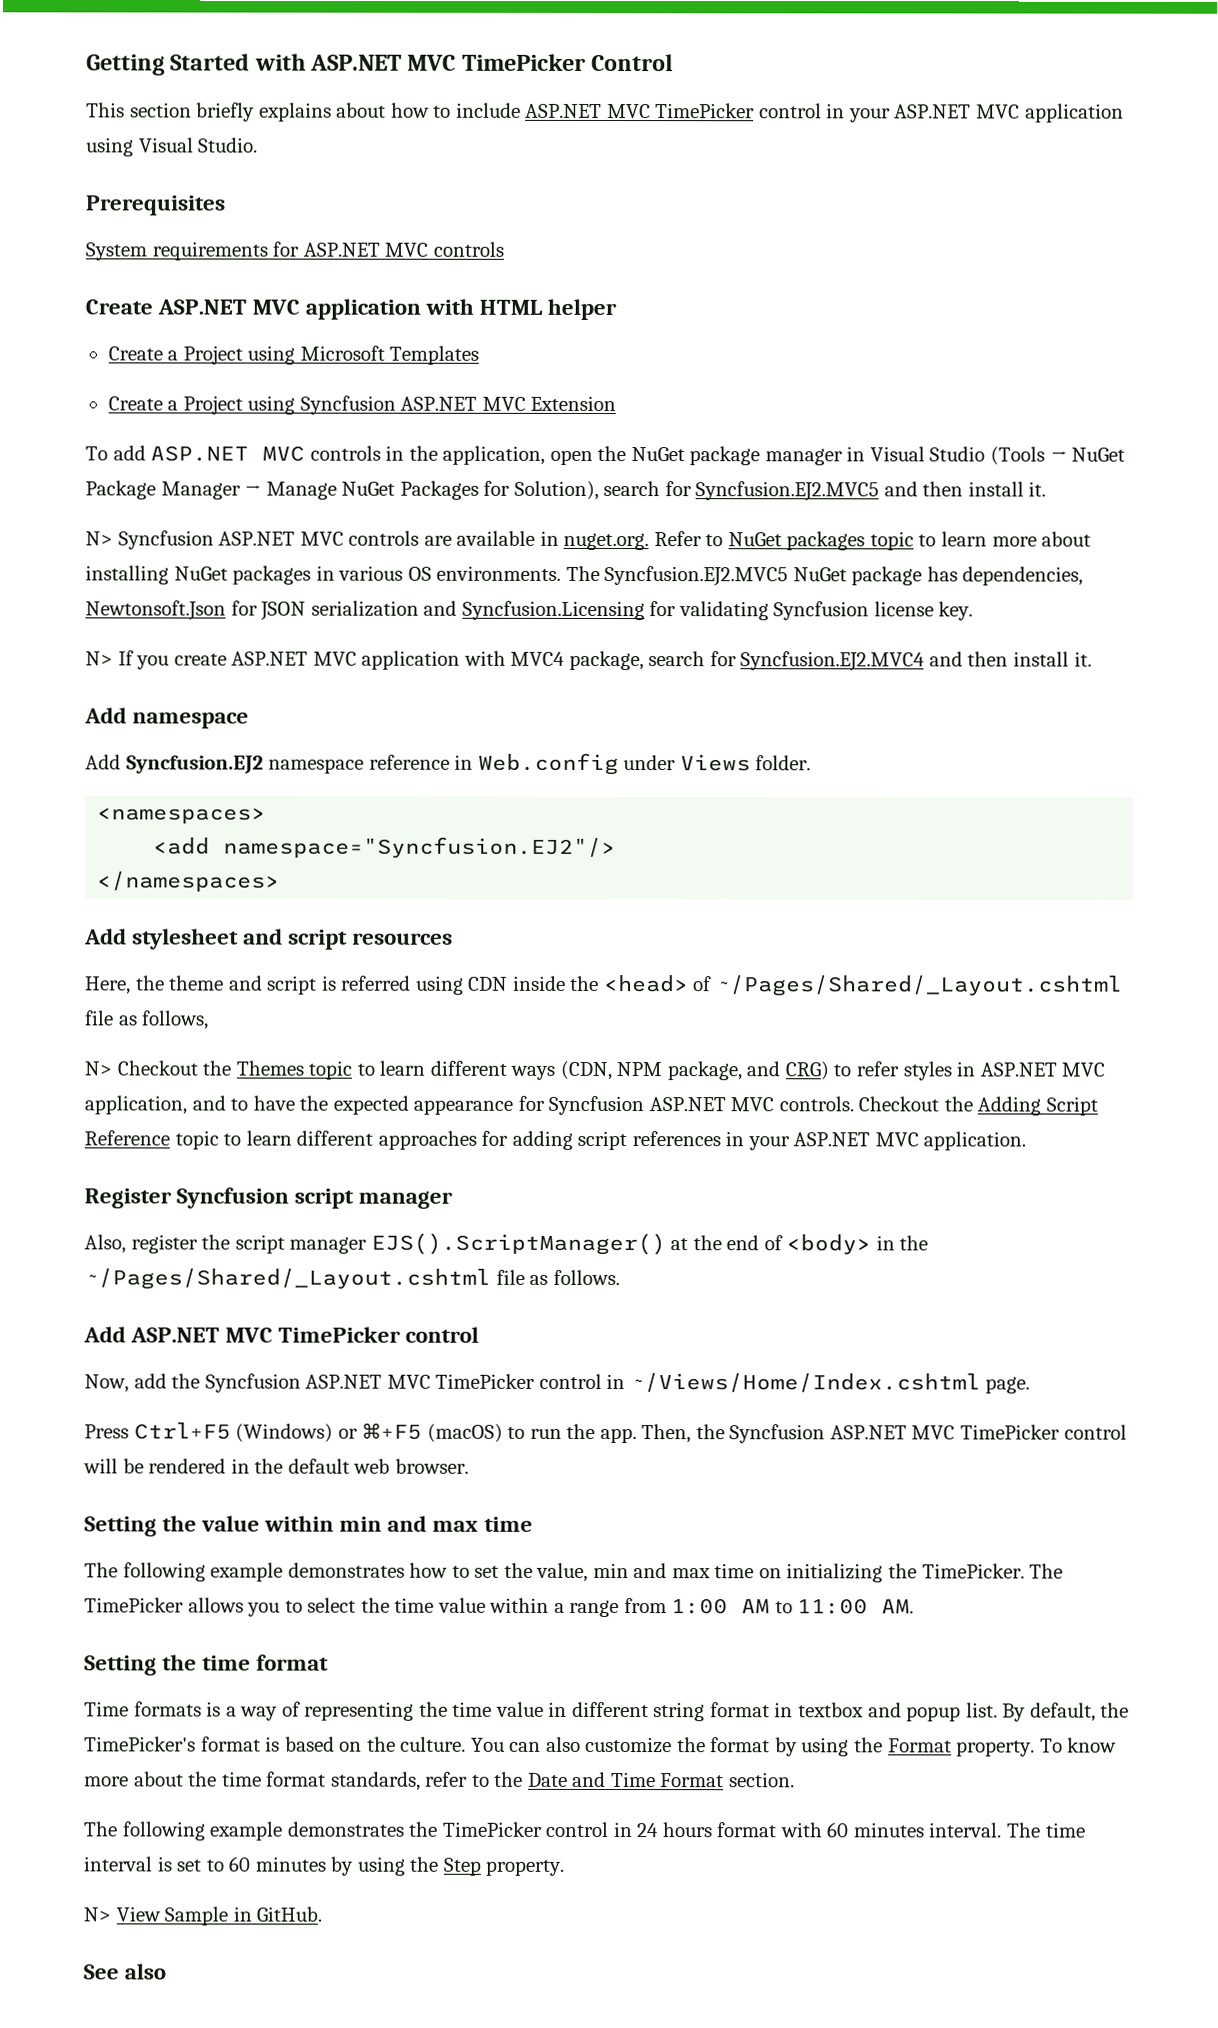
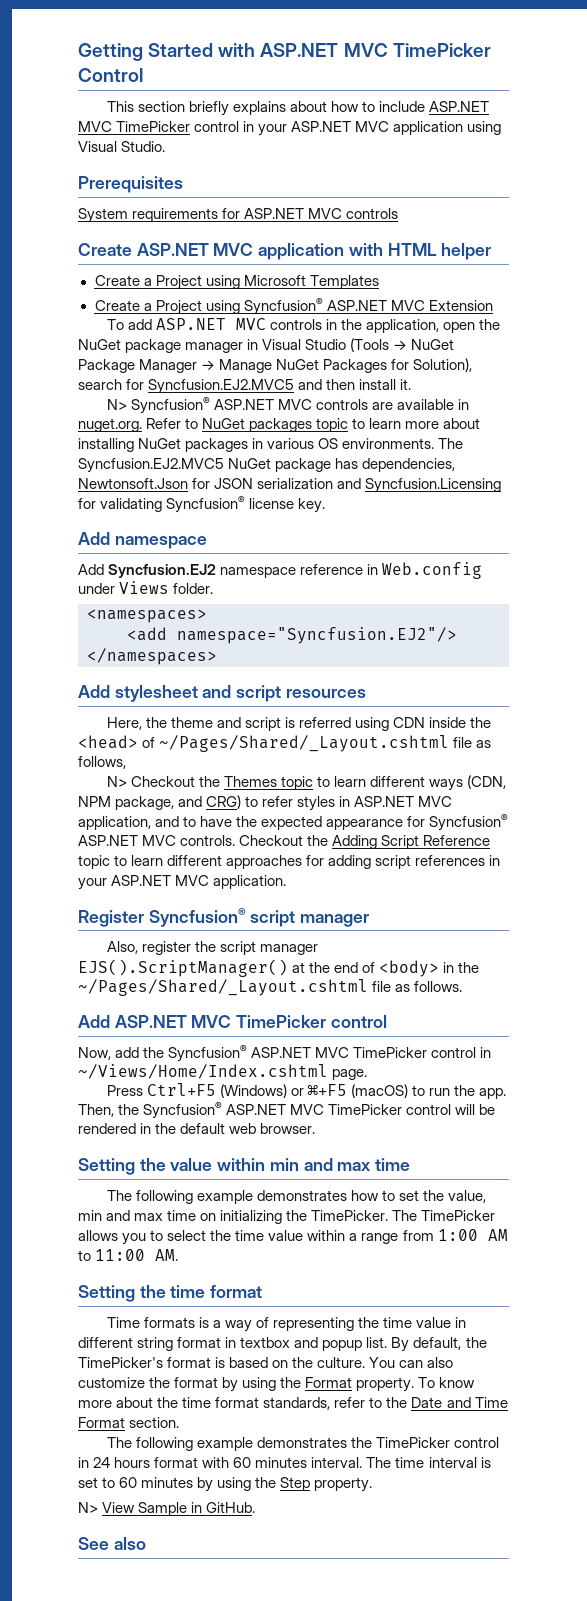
- Create a Project using Syncfusion ASP.NET MVC Extension
+ Create a Project using Syncfusion® ASP.NET MVC Extension
- N> Syncfusion ASP.NET MVC controls are available in nuget.org. Refer to NuGet packages topic to learn more about installing NuGet packages in various OS environments.
+ N> Syncfusion® ASP.NET MVC controls are available in nuget.org. Refer to NuGet packages topic to learn more about installing NuGet packages in various OS environments.
- The Syncfusion.EJ2.MVC5 NuGet package has dependencies, Newtonsoft.Json for JSON serialization and Syncfusion.Licensing for validating Syncfusion license key.
+ The Syncfusion.EJ2.MVC5 NuGet package has dependencies, Newtonsoft.Json for JSON serialization and Syncfusion.Licensing for validating Syncfusion® license key.
- N> If you create ASP.NET MVC application with MVC4 package, search for Syncfusion.EJ2.MVC4 and then install it.
- N> Checkout the Themes topic to learn different ways (CDN, NPM package, and CRG) to refer styles in ASP.NET MVC application, and to have the expected appearance for Syncfusion ASP.NET MVC controls.
+ N> Checkout the Themes topic to learn different ways (CDN, NPM package, and CRG) to refer styles in ASP.NET MVC application, and to have the expected appearance for Syncfusion® ASP.NET MVC controls.
- Register Syncfusion script manager
+ Register Syncfusion® script manager
- Now, add the Syncfusion ASP.NET MVC TimePicker control in ~/Views/Home/Index.cshtml page.
+ Now, add the Syncfusion® ASP.NET MVC TimePicker control in ~/Views/Home/Index.cshtml page.
- Then, the Syncfusion ASP.NET MVC TimePicker control will be rendered in the default web browser.
+ Then, the Syncfusion® ASP.NET MVC TimePicker control will be rendered in the default web browser.

